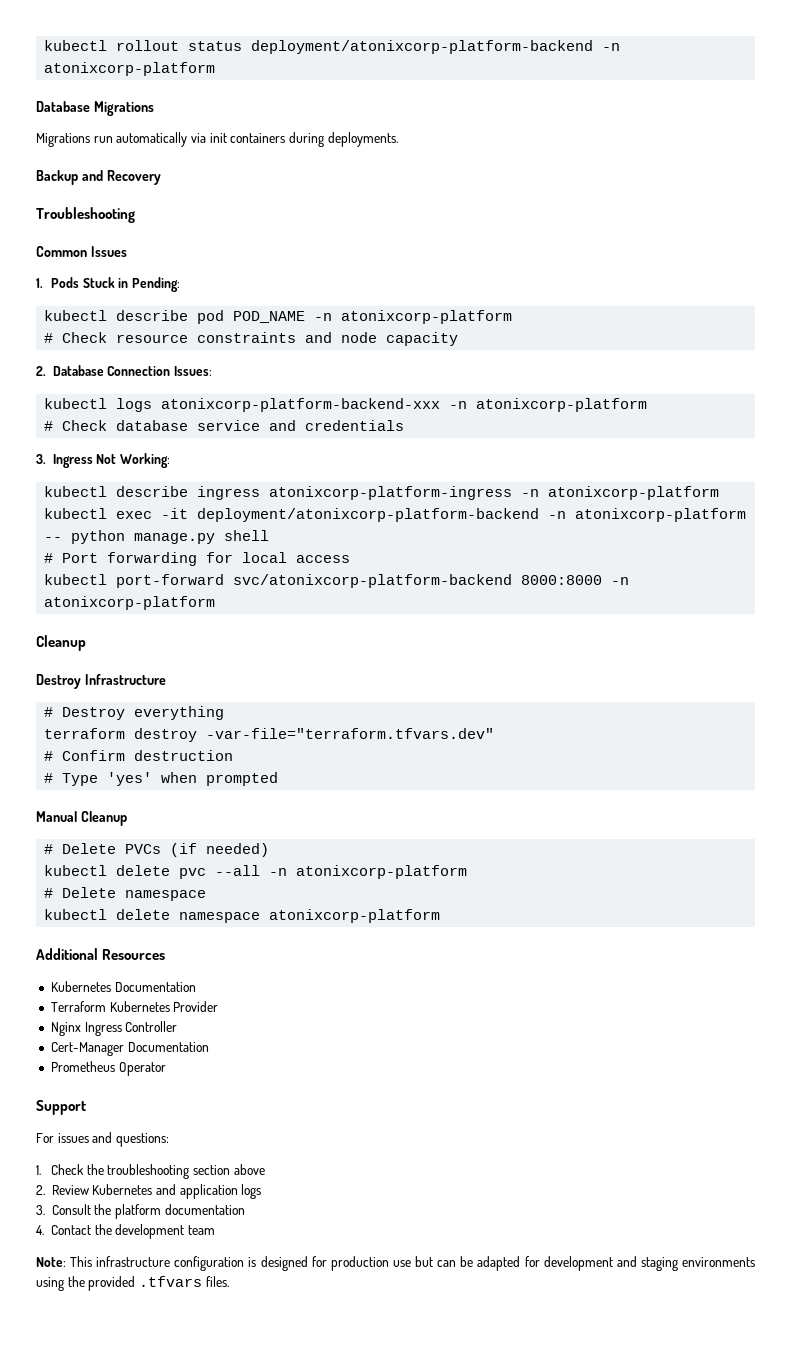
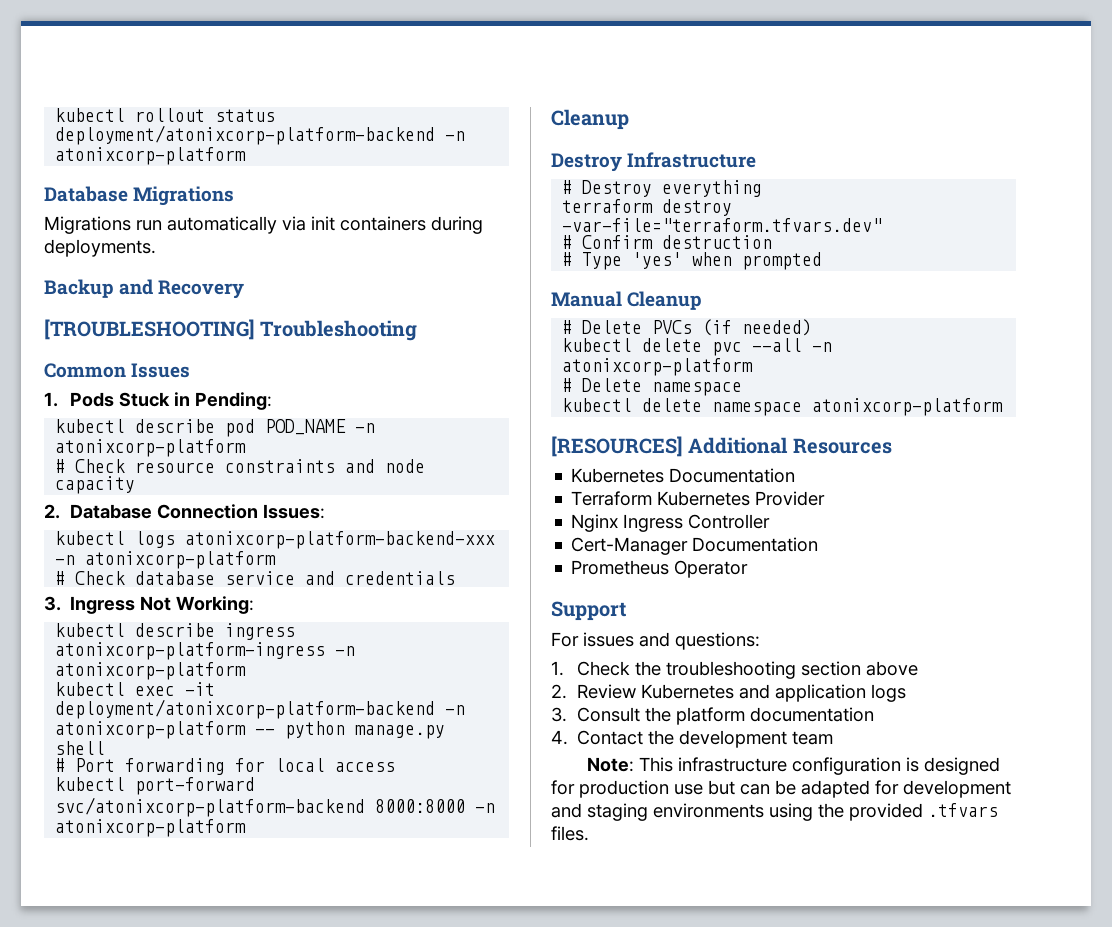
- Troubleshooting
+ [TROUBLESHOOTING] Troubleshooting
- Additional Resources
+ [RESOURCES] Additional Resources

